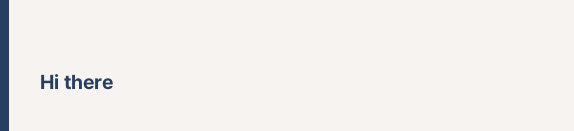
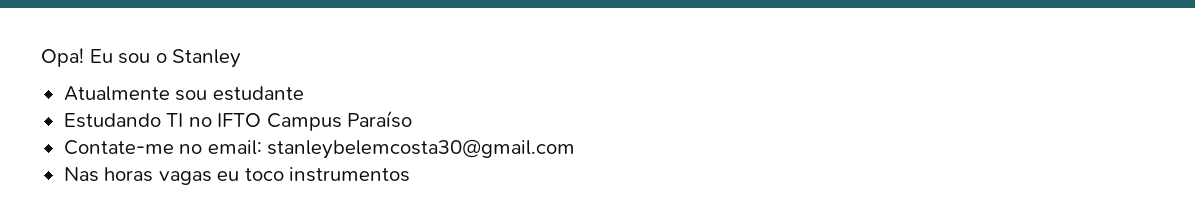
- Hi there
+ Opa! Eu sou o Stanley
+ Atualmente sou estudante
+ Estudando TI no IFTO Campus Paraíso
+ Contate-me no email: stanleybelemcosta30@gmail.com
+ Nas horas vagas eu toco instrumentos

